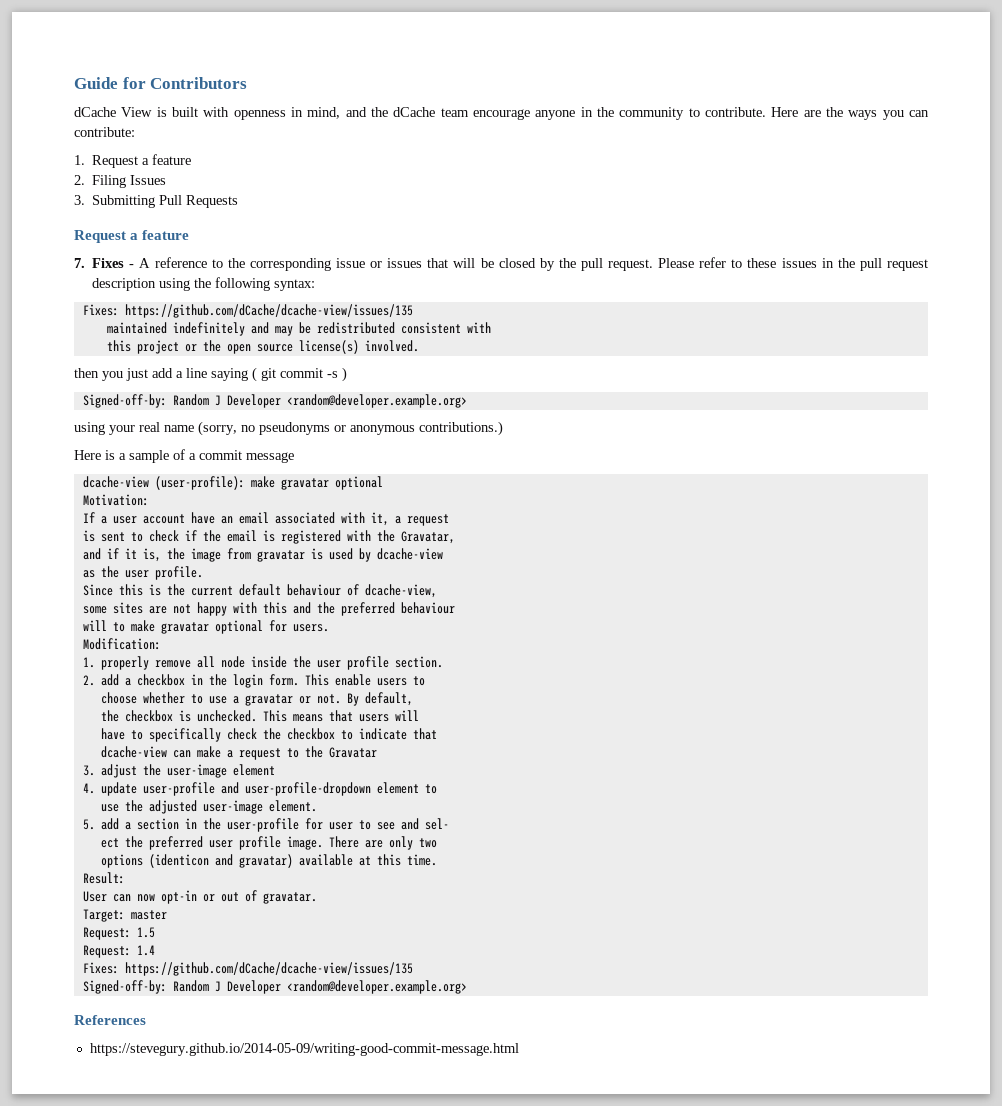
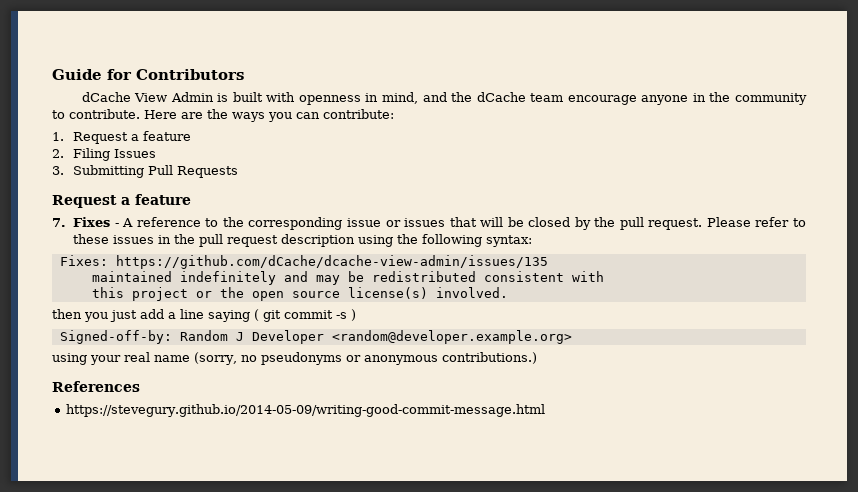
- dCache View is built with openness in mind, and the dCache team encourage anyone in the community to contribute.
+ dCache View Admin is built with openness in mind, and the dCache team encourage anyone in the community to contribute.
  Please refer to these issues in the pull request description using the following syntax:
- Fixes: https://github.com/dCache/dcache-view/issues/135
+ Fixes: https://github.com/dCache/dcache-view-admin/issues/135
- Here is a sample of a commit message
- dcache-view (user-profile): make gravatar optional
- Motivation:
- If a user account have an email associated with it, a request
- is sent to check if the email is registered with the Gravatar,
- and if it is, the image from gravatar is used by dcache-view
- as the user profile.
- Since this is the current default behaviour of dcache-view,
- some sites are not happy with this and the preferred behaviour
- will to make gravatar optional for users.
- Modification:
- 1. properly remove all node inside the user profile section.
- 2. add a checkbox in the login form. This enable users to
- choose whether to use a gravatar or not. By default,
- the checkbox is unchecked. This means that users will
- have to specifically check the checkbox to indicate that
- dcache-view can make a request to the Gravatar
- 3. adjust the user-image element
- 4. update user-profile and user-profile-dropdown element to
- use the adjusted user-image element.
- 5. add a section in the user-profile for user to see and sel-
- ect the preferred user profile image. There are only two
- options (identicon and gravatar) available at this time.
- Result:
- User can now opt-in or out of gravatar.
- Target: master
- Request: 1.5
- Request: 1.4
- Fixes: https://github.com/dCache/dcache-view/issues/135
- Signed-off-by: Random J Developer <random@developer.example.org>

